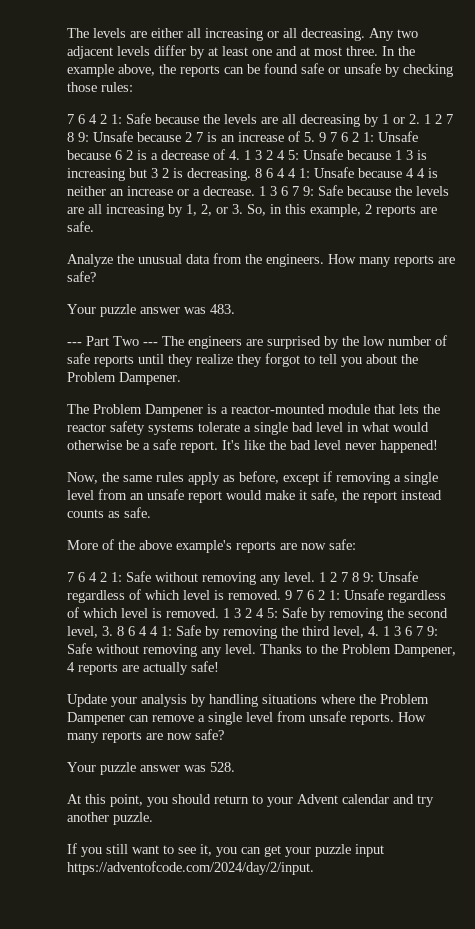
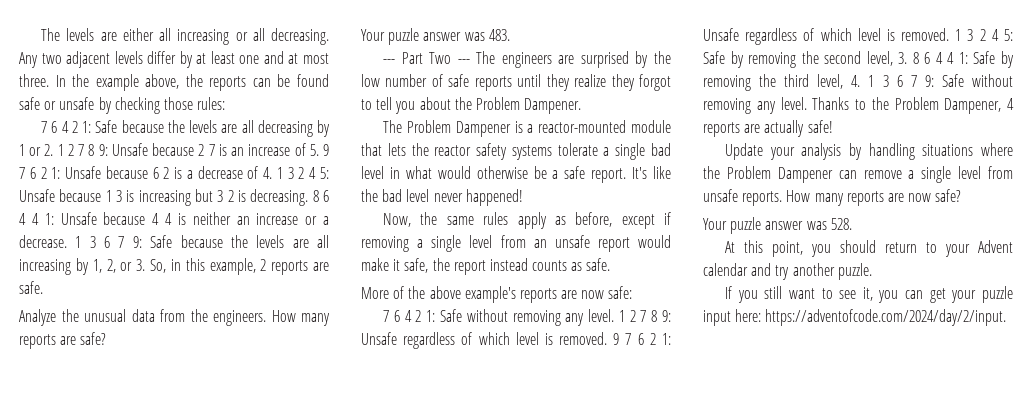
- If you still want to see it, you can get your puzzle input https://adventofcode.com/2024/day/2/input.
+ If you still want to see it, you can get your puzzle input here: https://adventofcode.com/2024/day/2/input.

